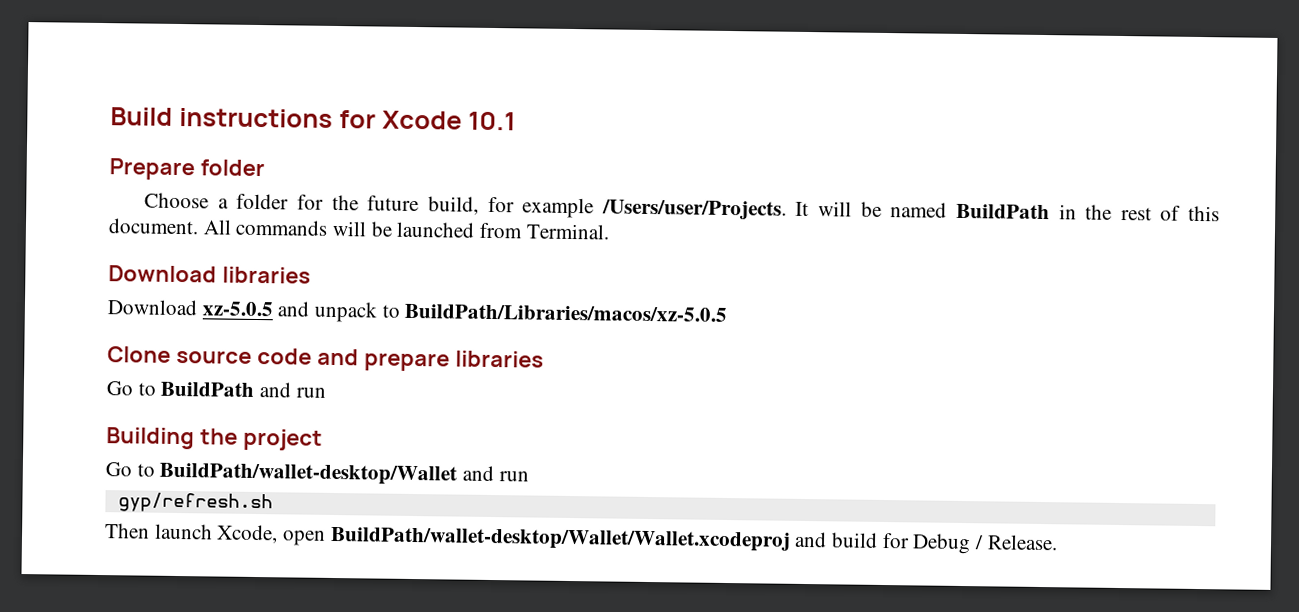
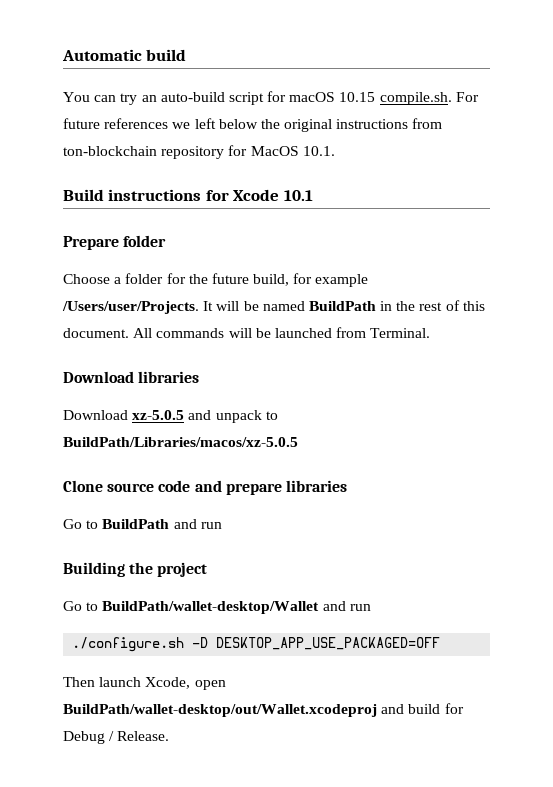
+ Automatic build
+ You can try an auto-build script for macOS 10.15 compile.sh. For future references we left below the original instructions from ton-blockchain repository for MacOS 10.1.
- gyp/refresh.sh
+ ./configure.sh -D DESKTOP_APP_USE_PACKAGED=OFF
- Then launch Xcode, open BuildPath/wallet-desktop/Wallet/Wallet.xcodeproj and build for Debug / Release.
+ Then launch Xcode, open BuildPath/wallet-desktop/out/Wallet.xcodeproj and build for Debug / Release.

